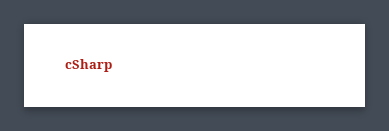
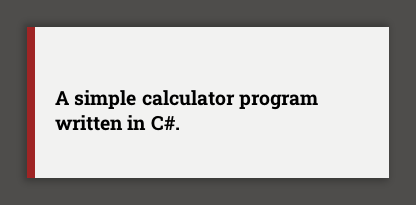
- cSharp
+ A simple calculator program written in C#.

